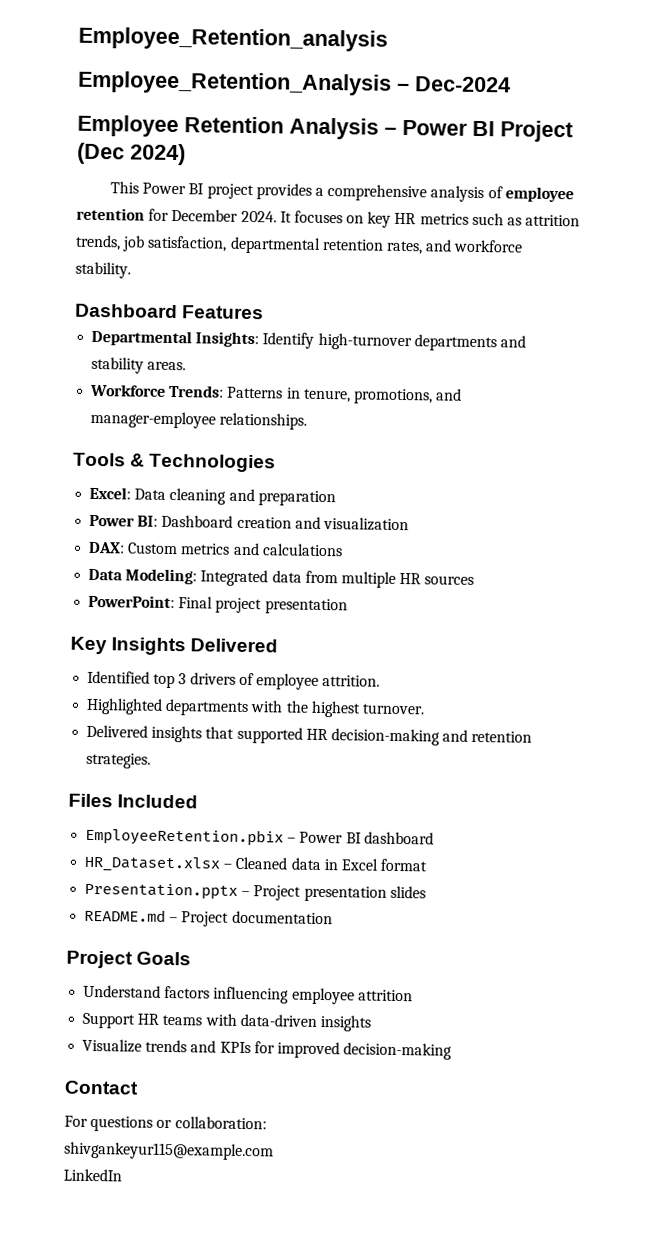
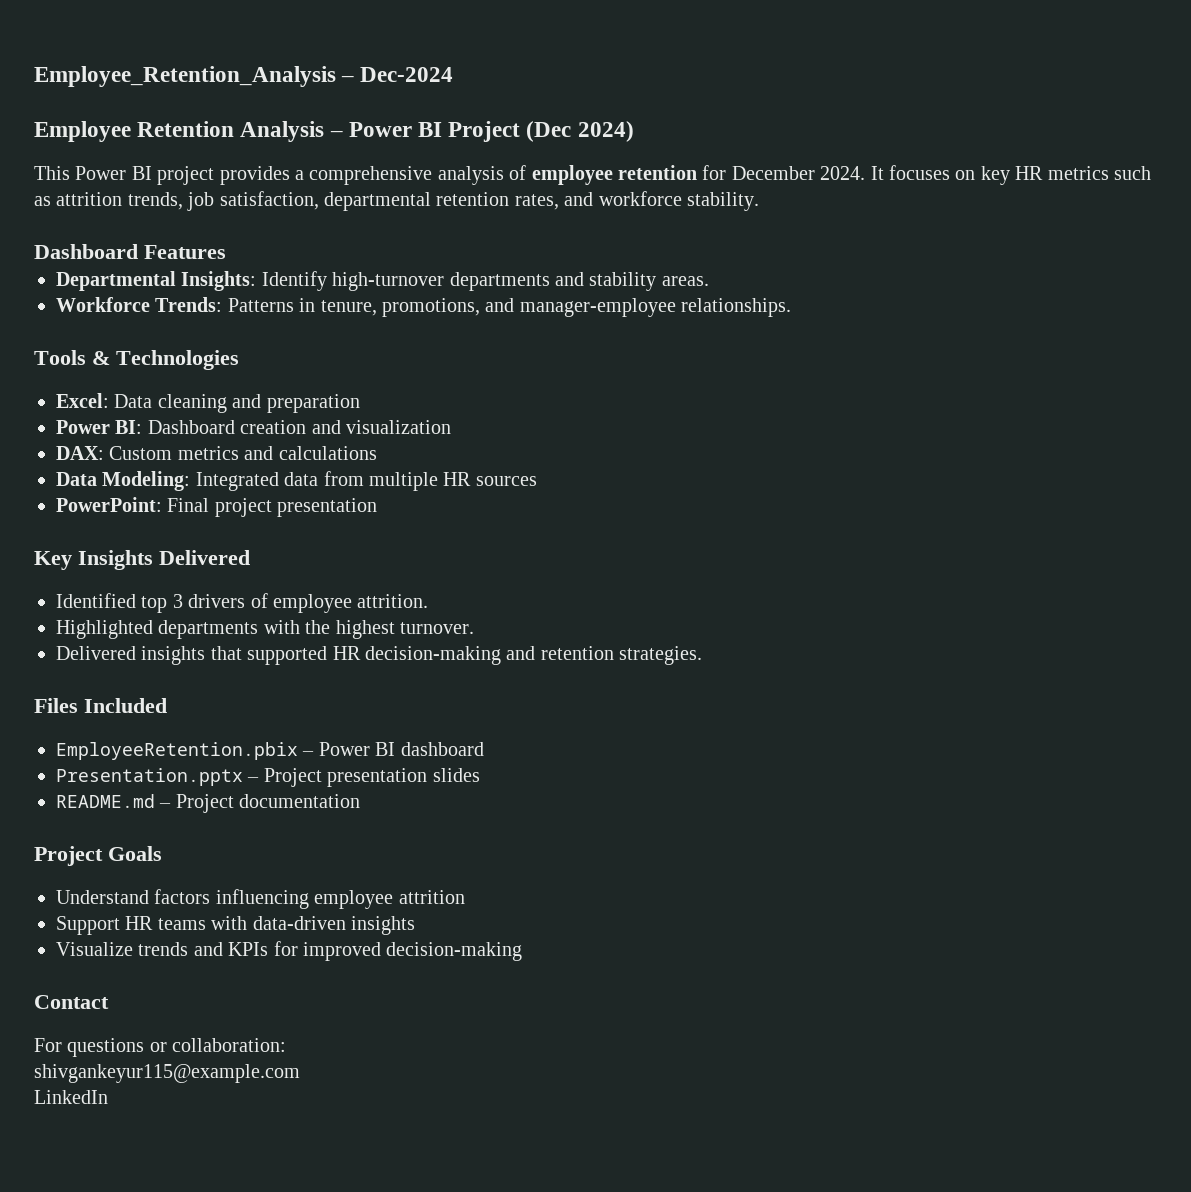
- Employee_Retention_analysis
- HR_Dataset.xlsx – Cleaned data in Excel format

